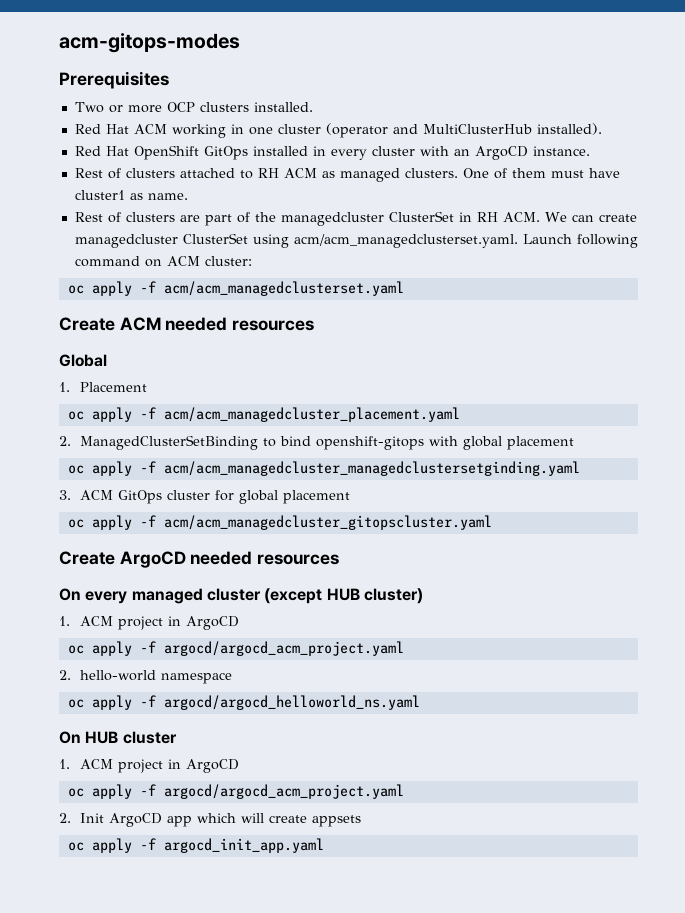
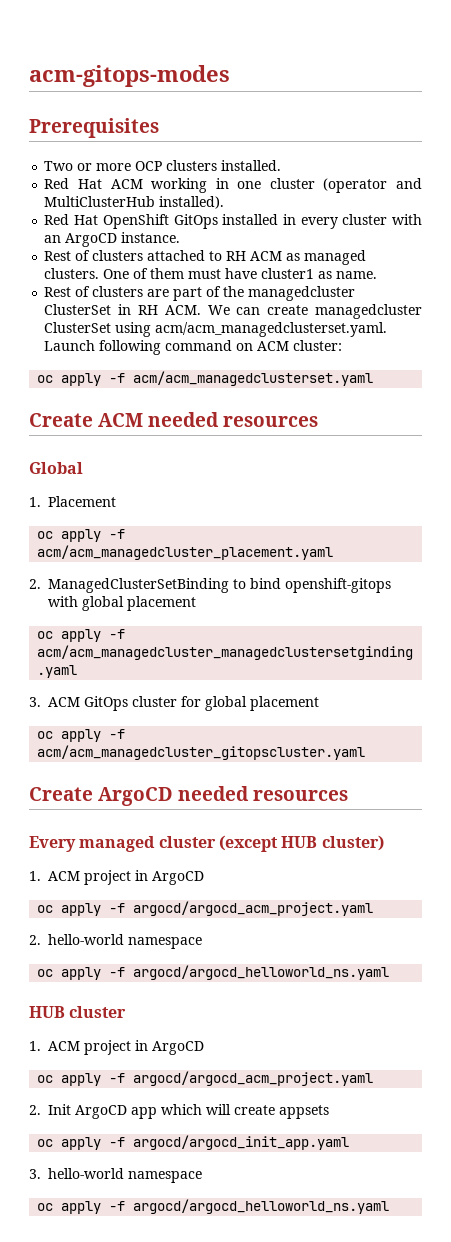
- On every managed cluster (except HUB cluster)
+ Every managed cluster (except HUB cluster)
- On HUB cluster
+ HUB cluster
- oc apply -f argocd_init_app.yaml
+ oc apply -f argocd/argocd_init_app.yaml
+ 3. hello-world namespace
+ oc apply -f argocd/argocd_helloworld_ns.yaml

